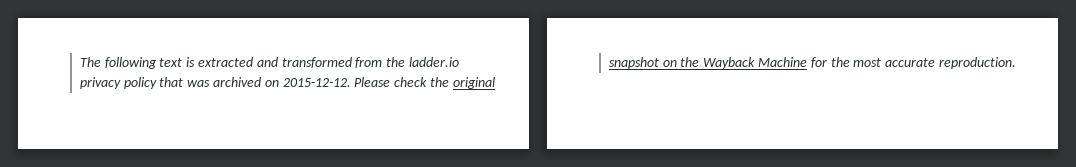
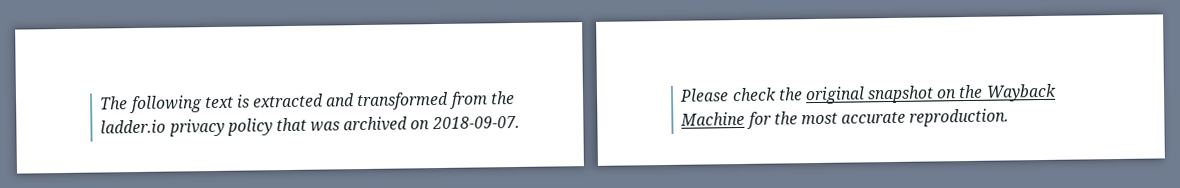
- The following text is extracted and transformed from the ladder.io privacy policy that was archived on 2015-12-12.
+ The following text is extracted and transformed from the ladder.io privacy policy that was archived on 2018-09-07.

